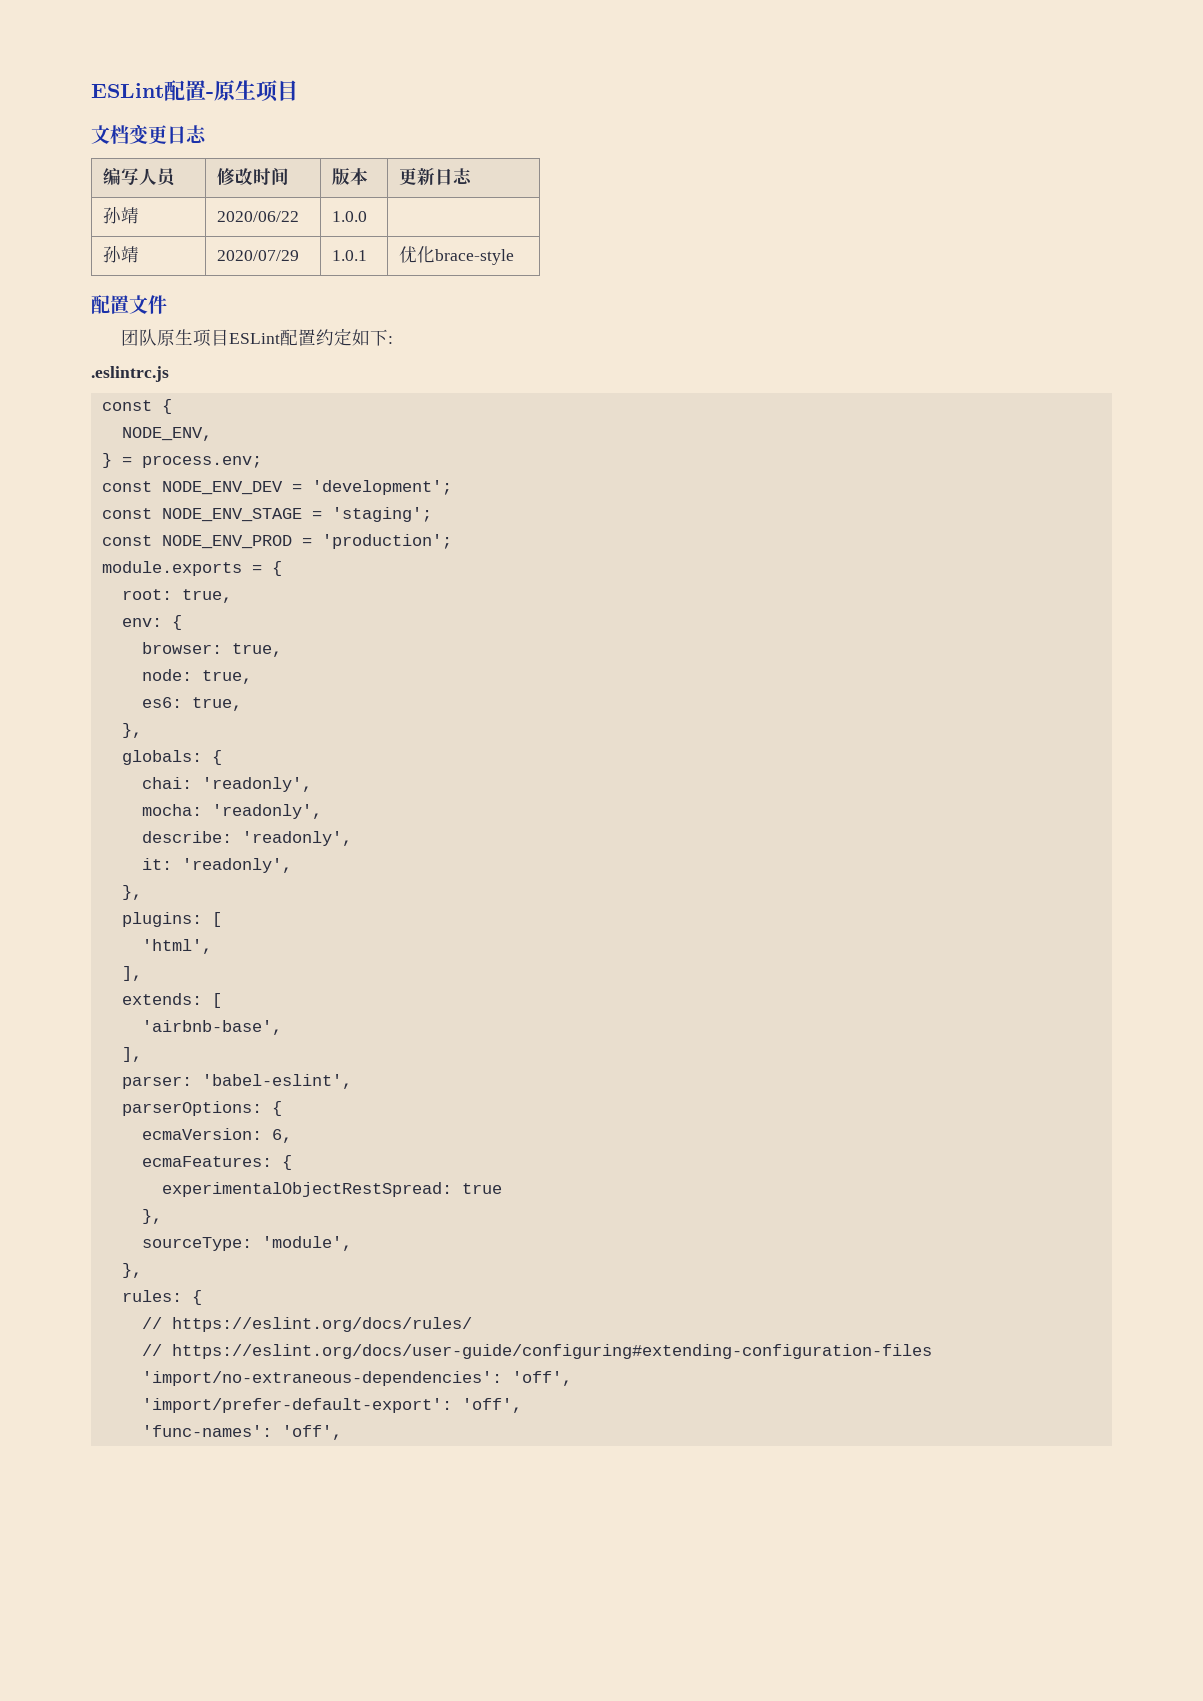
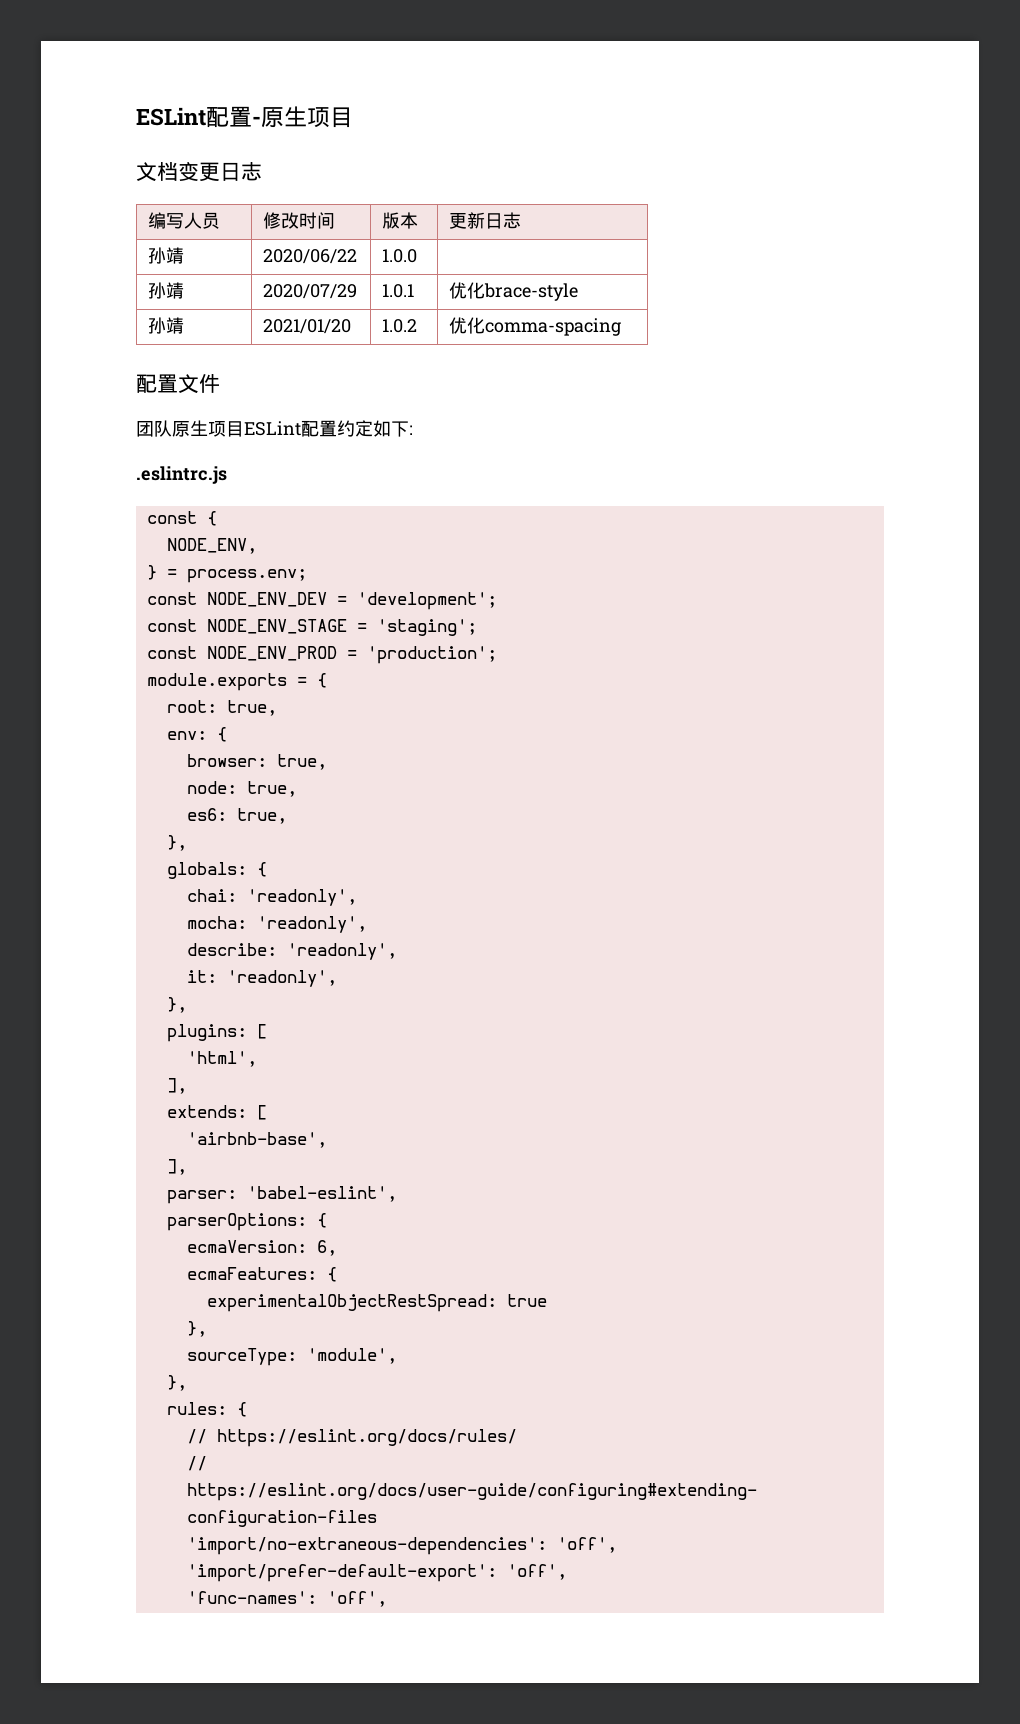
+ 孙靖 | 2021/01/20 | 1.0.2 | 优化comma-spacing

